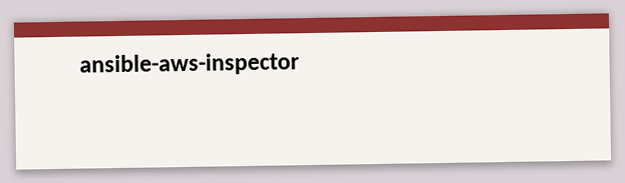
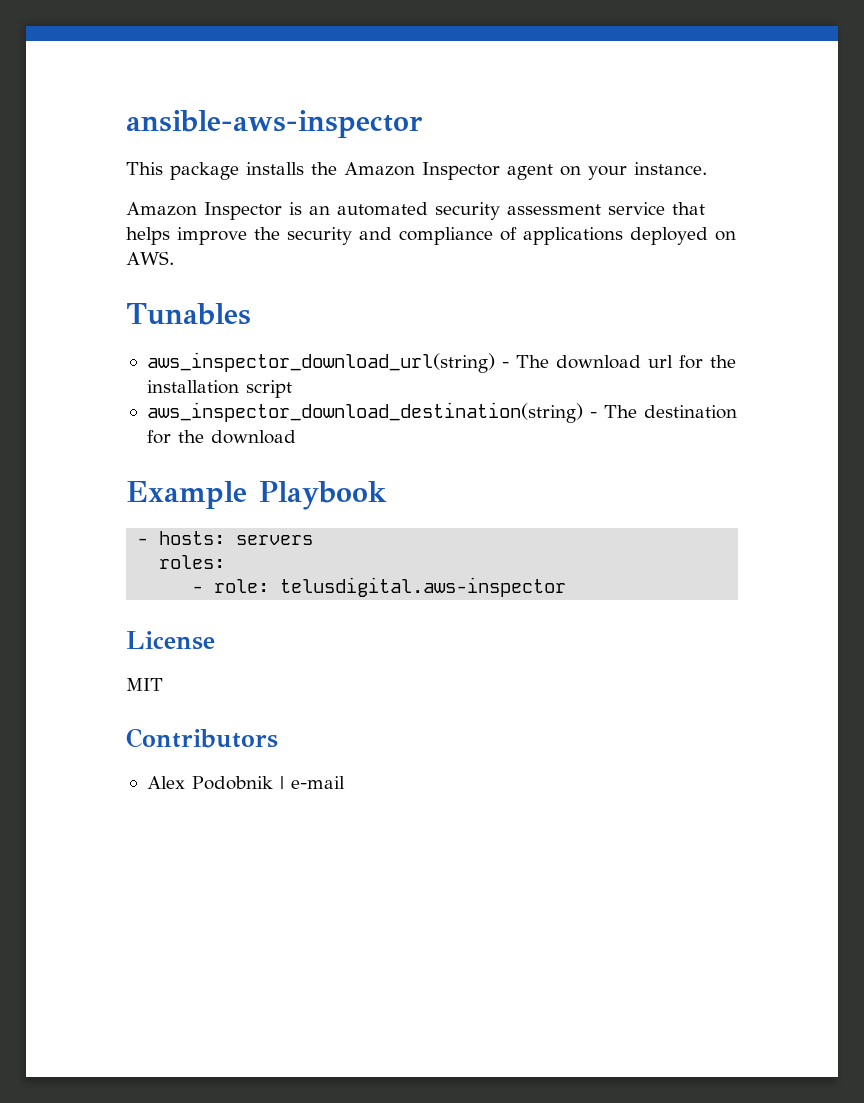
+ This package installs the Amazon Inspector agent on your instance.
+ Amazon Inspector is an automated security assessment service that helps improve the security and compliance of applications deployed on AWS.
+ Tunables
+ aws_inspector_download_url(string) - The download url for the installation script
+ aws_inspector_download_destination(string) - The destination for the download
+ Example Playbook
+ - hosts: servers
+ roles:
+ - role: telusdigital.aws-inspector
+ License
+ MIT
+ Contributors
+ Alex Podobnik | e-mail

